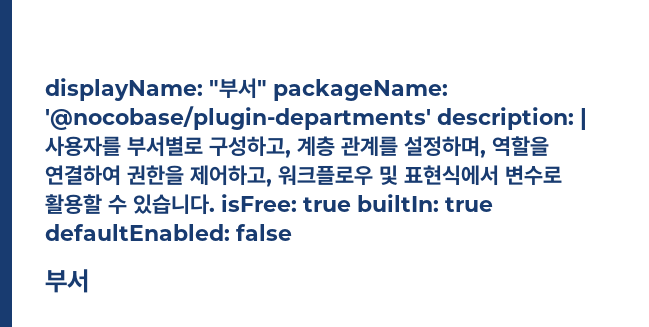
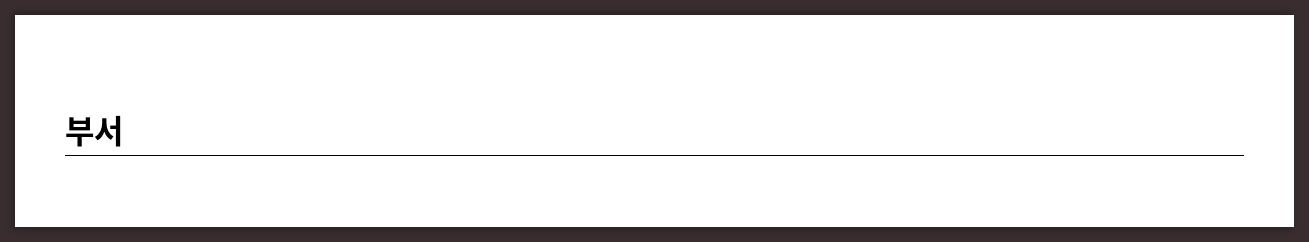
- displayName: "부서" packageName: '@nocobase/plugin-departments' description: | 사용자를 부서별로 구성하고, 계층 관계를 설정하며, 역할을 연결하여 권한을 제어하고, 워크플로우 및 표현식에서 변수로 활용할 수 있습니다. isFree: true builtIn: true defaultEnabled: false

